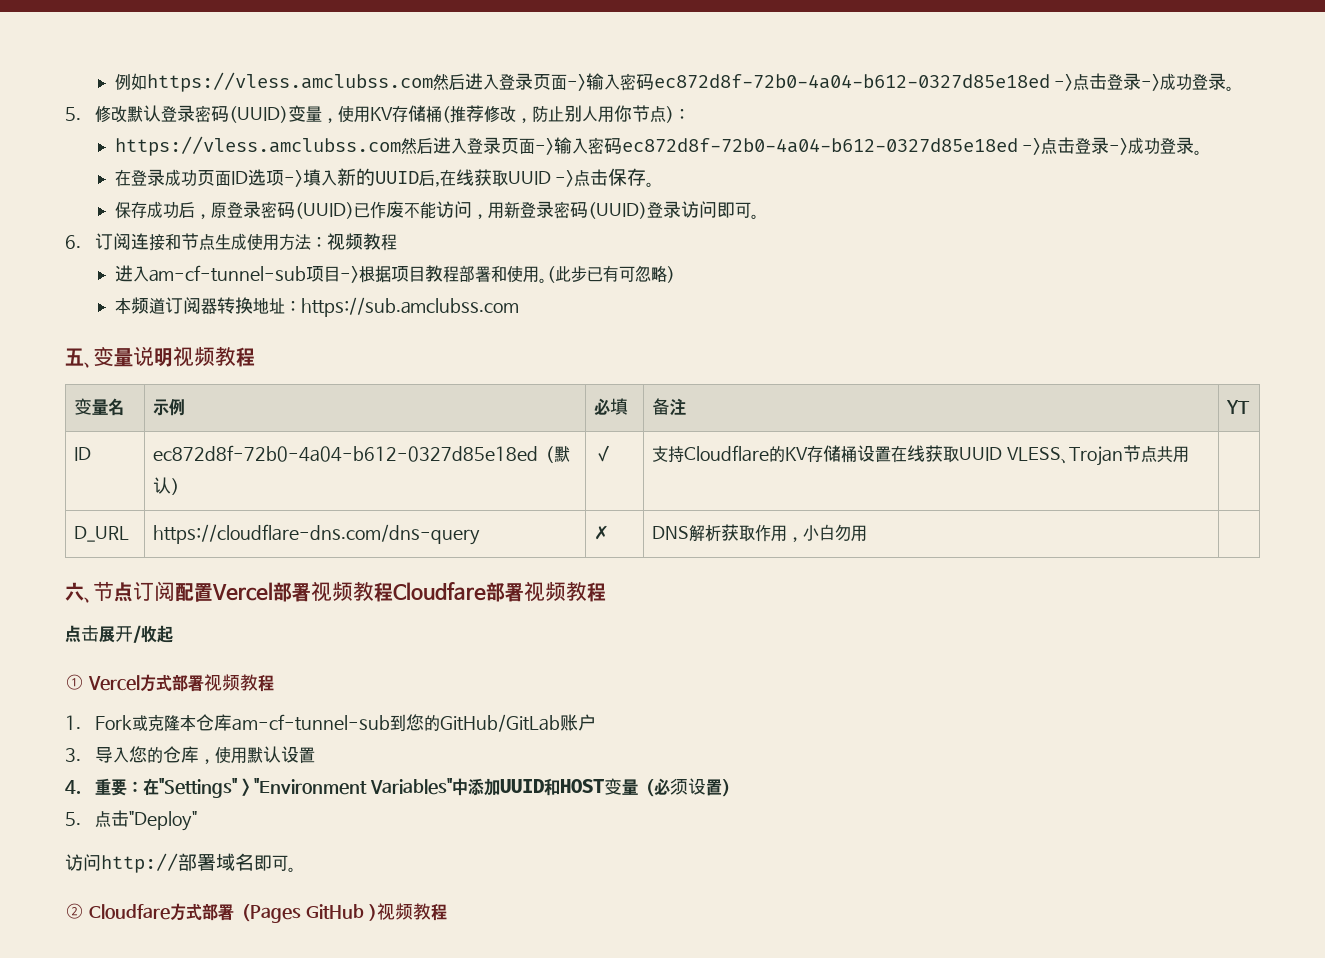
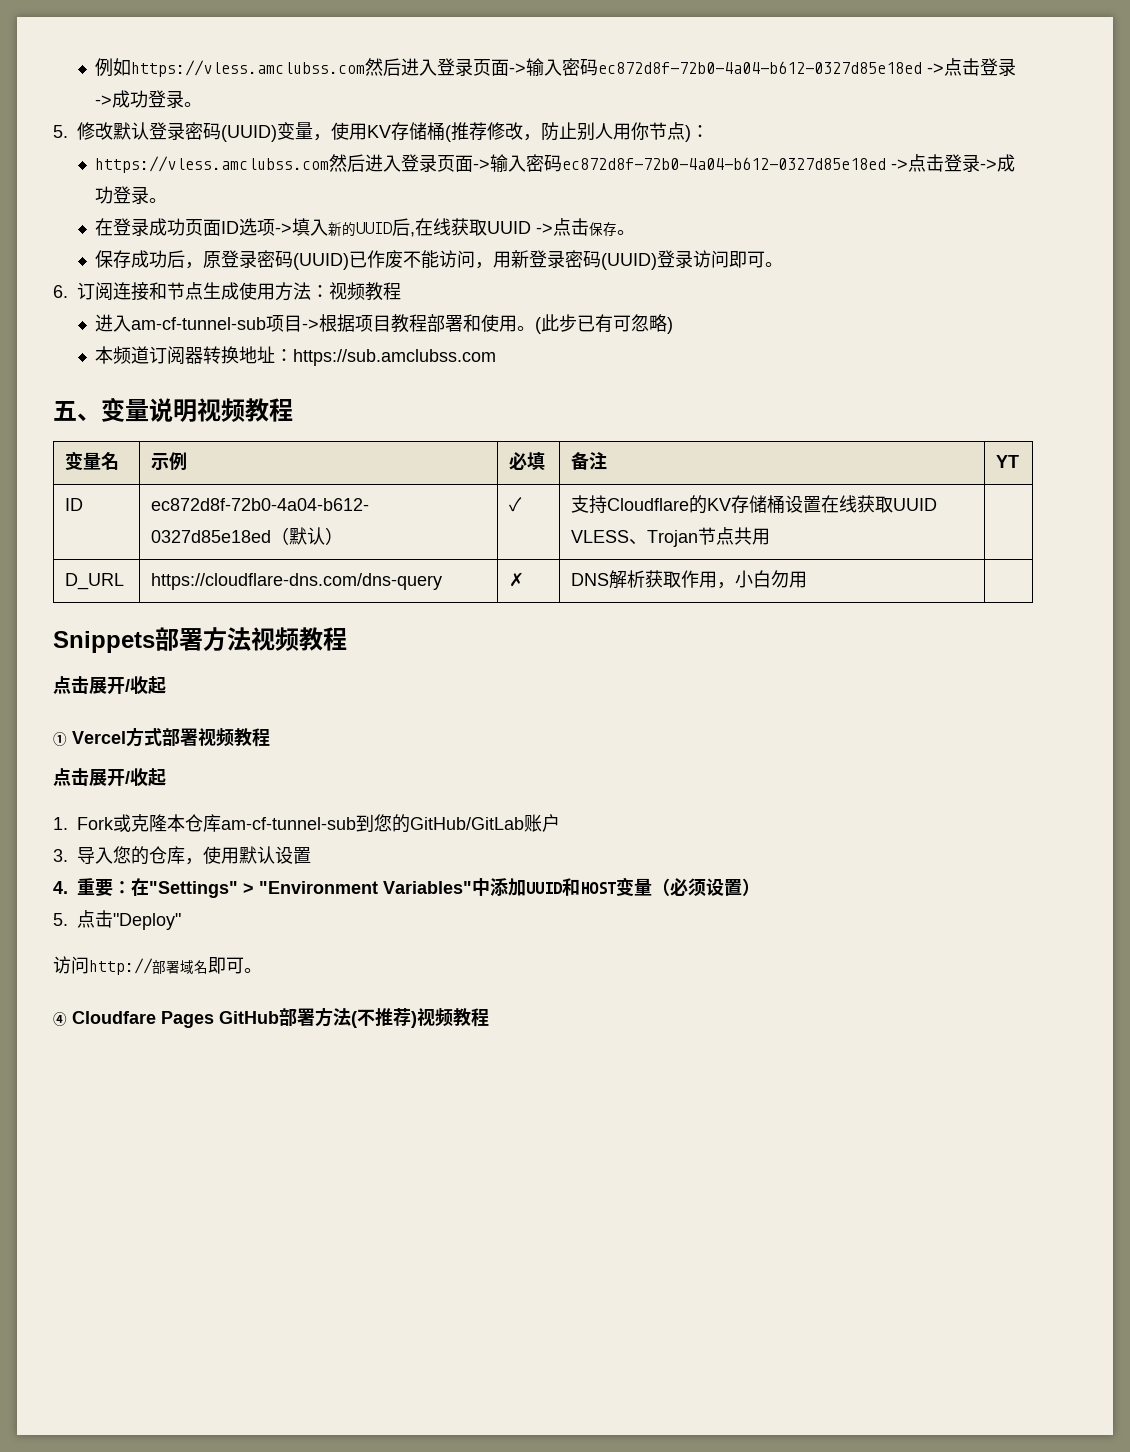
- 六、节点订阅配置Vercel部署视频教程Cloudfare部署视频教程
+ Snippets部署方法视频教程
  ① Vercel方式部署视频教程
+ 点击展开/收起
- ② Cloudfare方式部署（Pages GitHub )视频教程
+ ④ Cloudfare Pages GitHub部署方法(不推荐)视频教程

